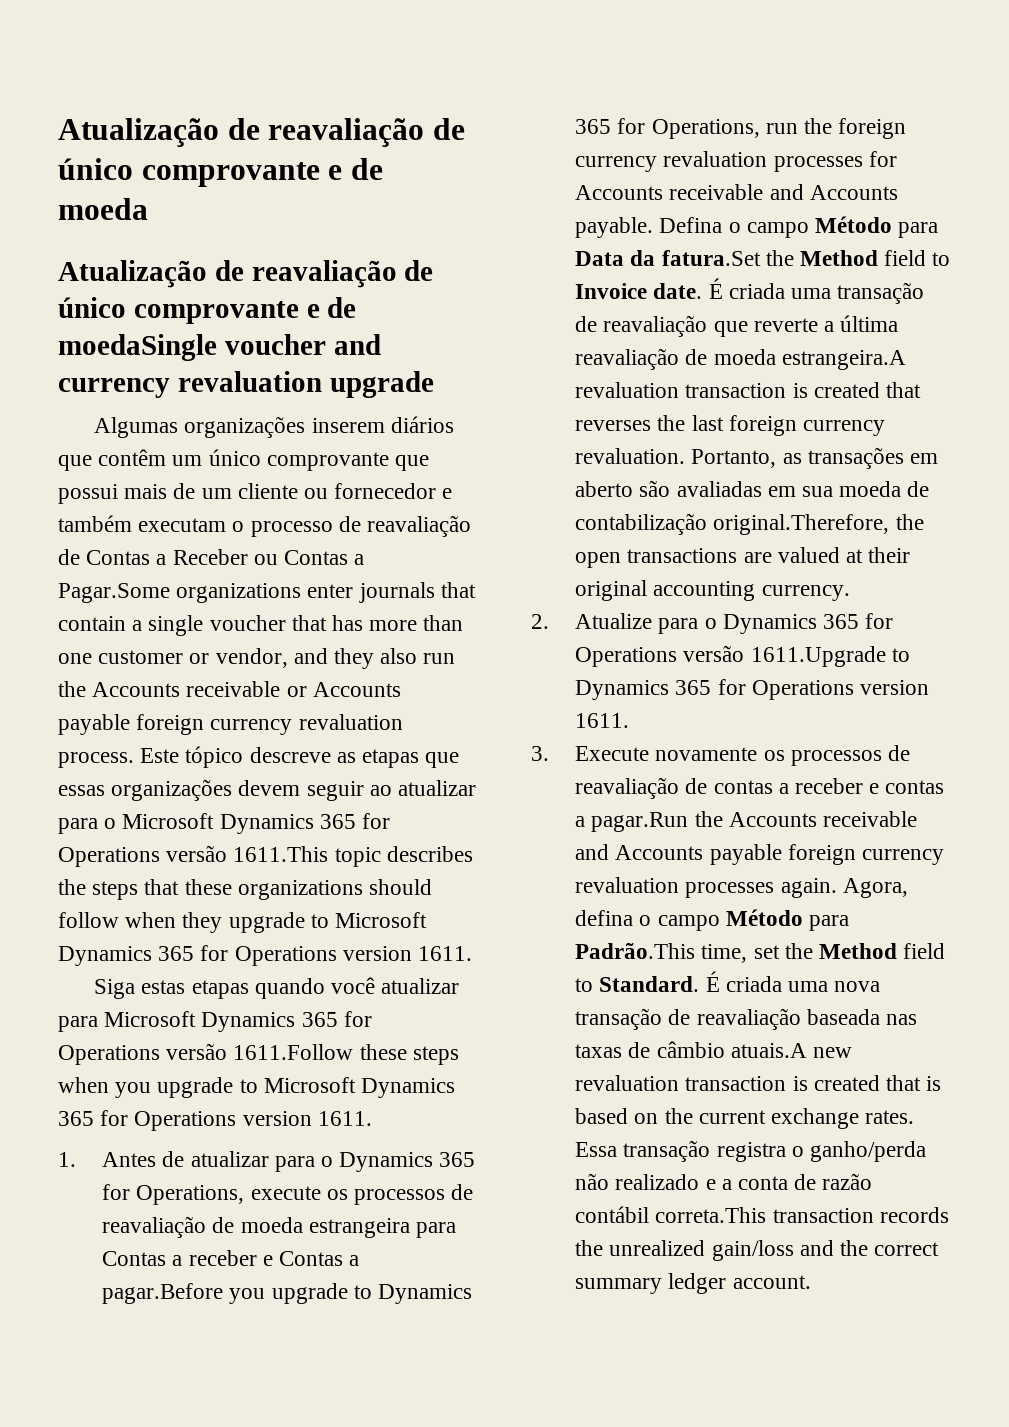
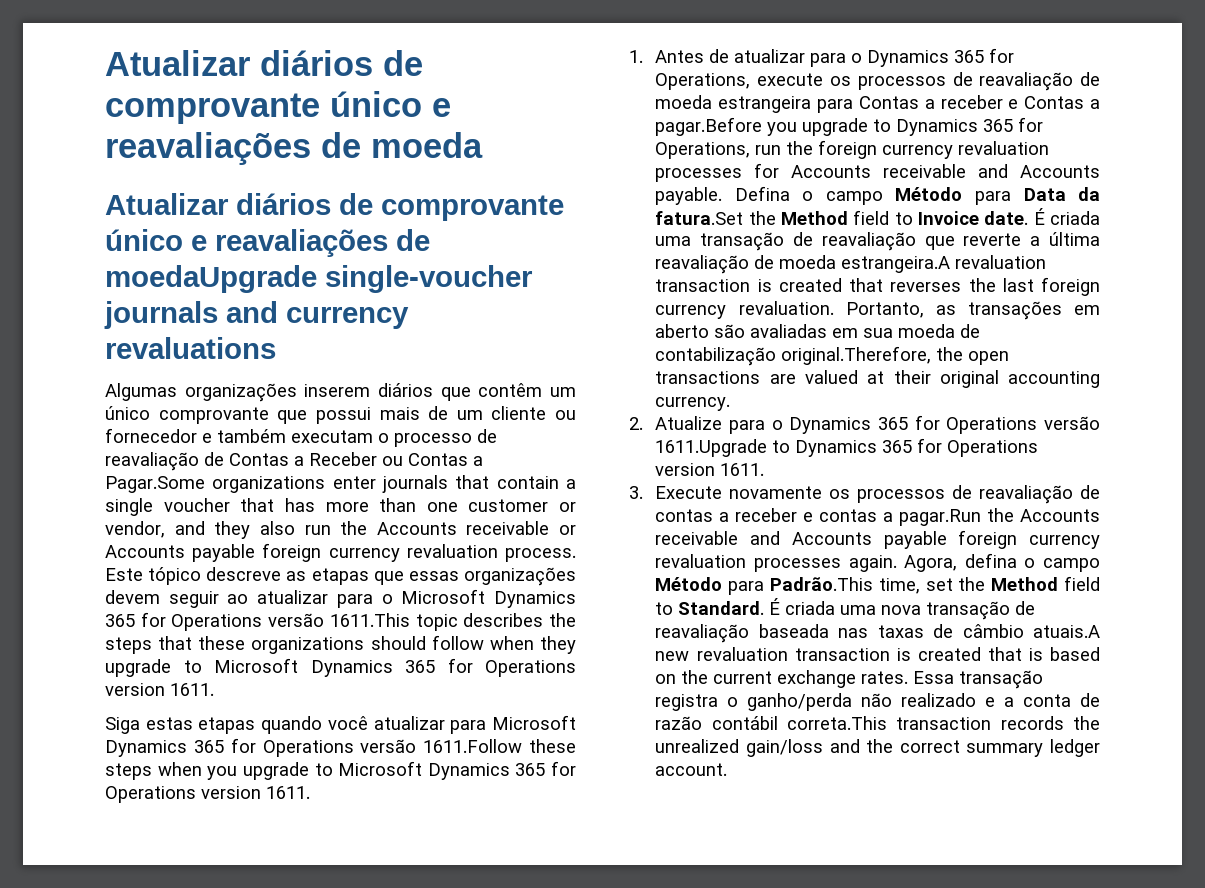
- Atualização de reavaliação de único comprovante e de moeda
- Atualização de reavaliação de único comprovante e de moedaSingle voucher and currency revaluation upgrade
+ Atualizar diários de comprovante único e reavaliações de moeda
+ Atualizar diários de comprovante único e reavaliações de moedaUpgrade single-voucher journals and currency revaluations

